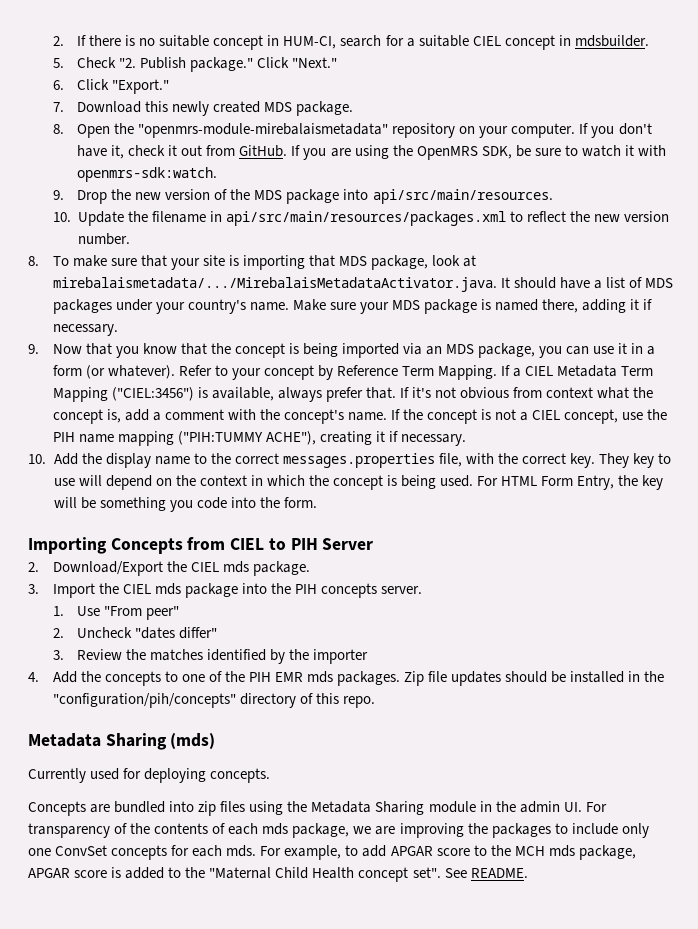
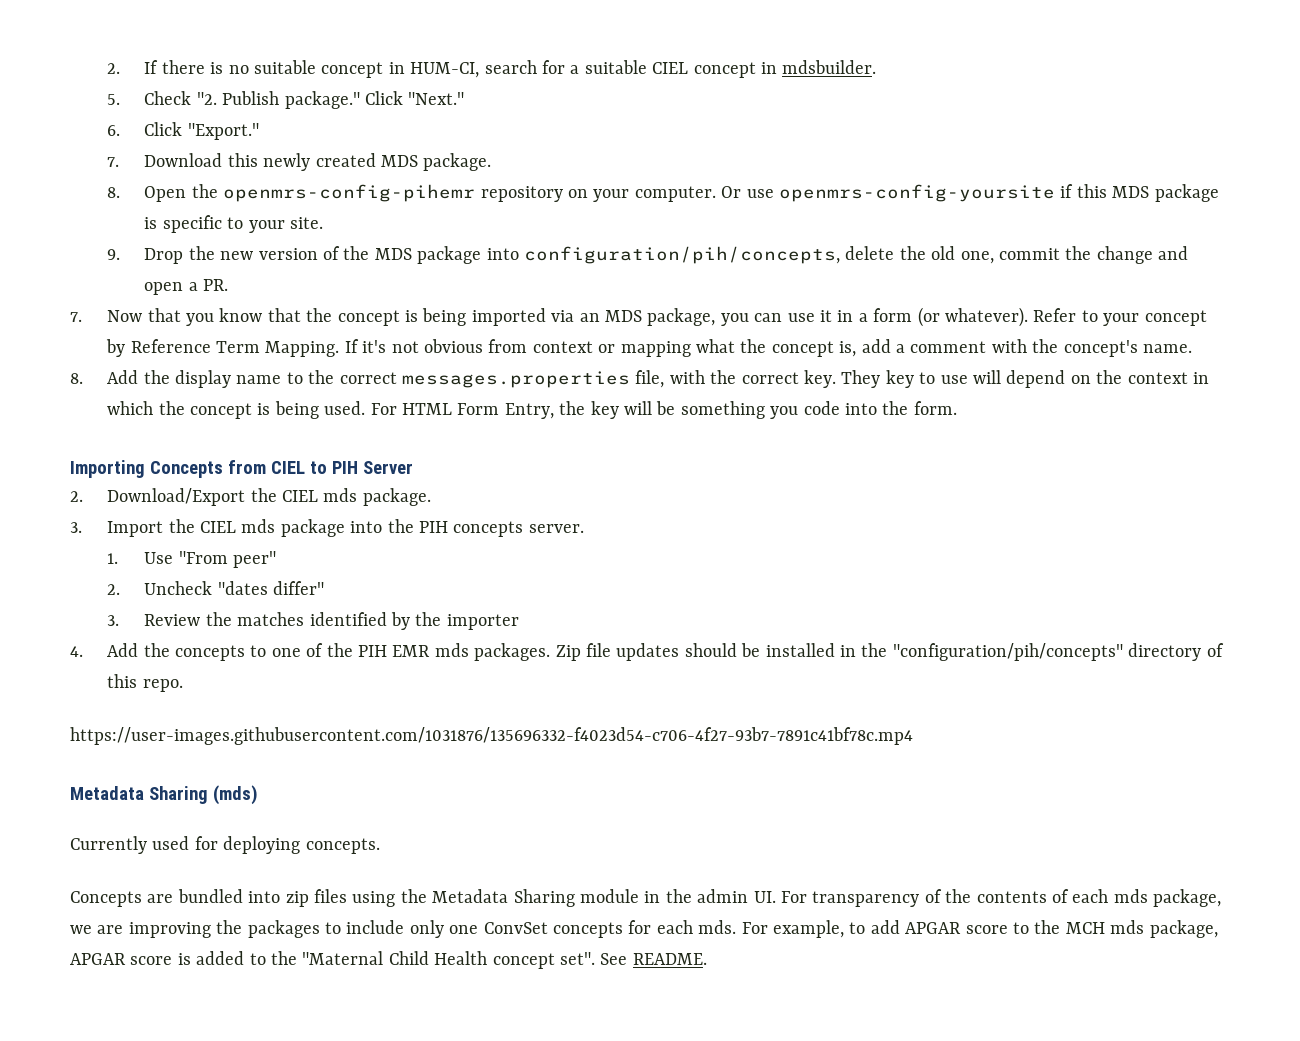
- 8. Open the "openmrs-module-mirebalaismetadata" repository on your computer.
+ 8. Open the openmrs-config-pihemr repository on your computer.
- If you don't have it, check it out from GitHub. If you are using the OpenMRS SDK, be sure to watch it with openmrs-sdk:watch.
+ Or use openmrs-config-yoursite if this MDS package is specific to your site.
- 9. Drop the new version of the MDS package into api/src/main/resources.
- 10. Update the filename in api/src/main/resources/packages.xml to reflect the new version number.
- 8. To make sure that your site is importing that MDS package, look at mirebalaismetadata/.../MirebalaisMetadataActivator.java. It should have a list of MDS packages under your country's name. Make sure your MDS package is named there, adding it if necessary.
- 9. Now that you know that the concept is being imported via an MDS package, you can use it in a form (or whatever).
+ 9. Drop the new version of the MDS package into configuration/pih/concepts, delete the old one, commit the change and open a PR.
+ 7. Now that you know that the concept is being imported via an MDS package, you can use it in a form (or whatever).
- If a CIEL Metadata Term Mapping ("CIEL:3456") is available, always prefer that. If it's not obvious from context what the concept is, add a comment with the concept's name. If the concept is not a CIEL concept, use the PIH name mapping ("PIH:TUMMY ACHE"), creating it if necessary.
- 10. Add the display name to the correct messages.properties file, with the correct key.
+ If it's not obvious from context or mapping what the concept is, add a comment with the concept's name.
+ 8. Add the display name to the correct messages.properties file, with the correct key.
+ https://user-images.githubusercontent.com/1031876/135696332-f4023d54-c706-4f27-93b7-7891c41bf78c.mp4

